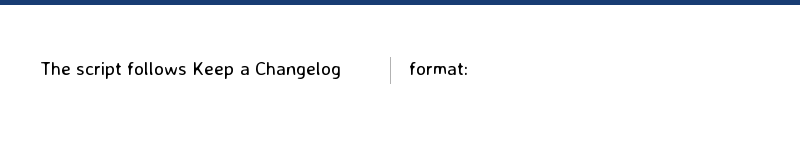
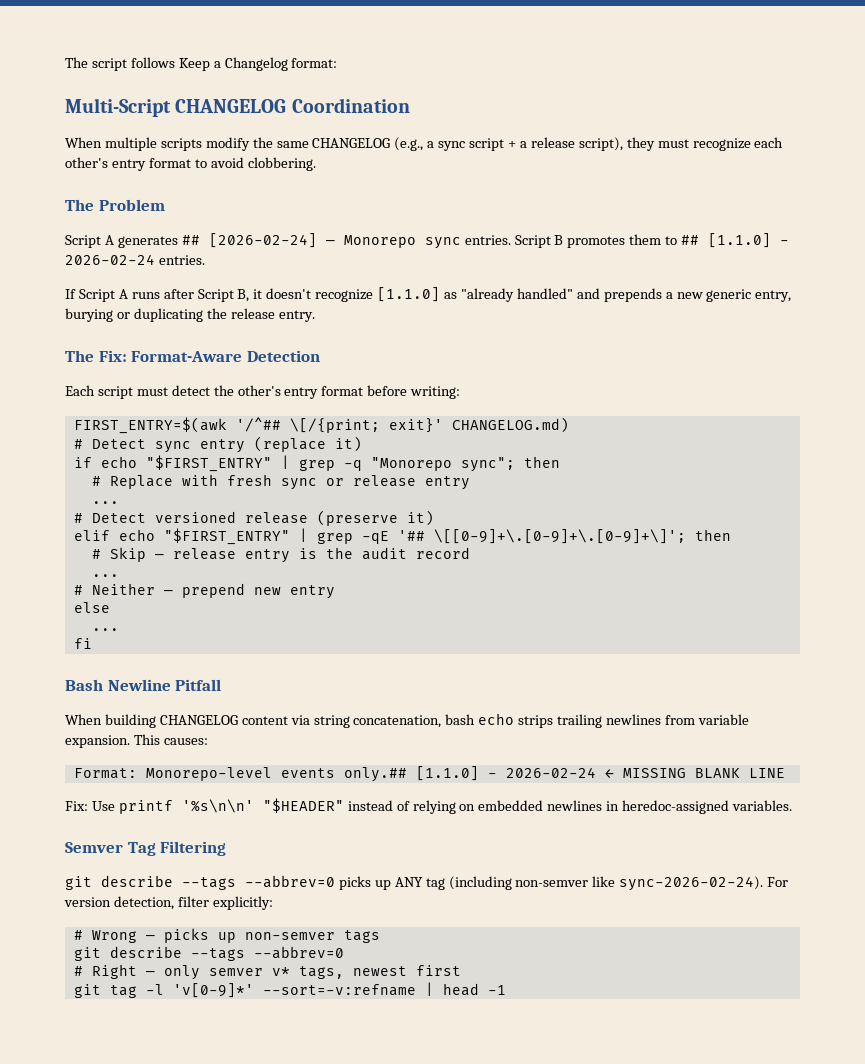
+ Multi-Script CHANGELOG Coordination
+ When multiple scripts modify the same CHANGELOG (e.g., a sync script + a release script), they must recognize each other's entry format to avoid clobbering.
+ The Problem
+ Script A generates ## [2026-02-24] — Monorepo sync entries. Script B promotes them to ## [1.1.0] - 2026-02-24 entries.
+ If Script A runs after Script B, it doesn't recognize [1.1.0] as "already handled" and prepends a new generic entry, burying or duplicating the release entry.
+ The Fix: Format-Aware Detection
+ Each script must detect the other's entry format before writing:
+ FIRST_ENTRY=$(awk '/^## \[/{print; exit}' CHANGELOG.md)
+ # Detect sync entry (replace it)
+ if echo "$FIRST_ENTRY" | grep -q "Monorepo sync"; then
+ # Replace with fresh sync or release entry
+ ...
+ # Detect versioned release (preserve it)
+ elif echo "$FIRST_ENTRY" | grep -qE '## \[[0-9]+\.[0-9]+\.[0-9]+\]'; then
+ # Skip — release entry is the audit record
+ ...
+ # Neither — prepend new entry
+ else
+ ...
+ fi
+ Bash Newline Pitfall
+ When building CHANGELOG content via string concatenation, bash echo strips trailing newlines from variable expansion. This causes:
+ Format: Monorepo-level events only.## [1.1.0] - 2026-02-24 ← MISSING BLANK LINE
+ Fix: Use printf '%s\n\n' "$HEADER" instead of relying on embedded newlines in heredoc-assigned variables.
+ Semver Tag Filtering
+ git describe --tags --abbrev=0 picks up ANY tag (including non-semver like sync-2026-02-24). For version detection, filter explicitly:
+ # Wrong — picks up non-semver tags
+ git describe --tags --abbrev=0
+ # Right — only semver v* tags, newest first
+ git tag -l 'v[0-9]*' --sort=-v:refname | head -1

